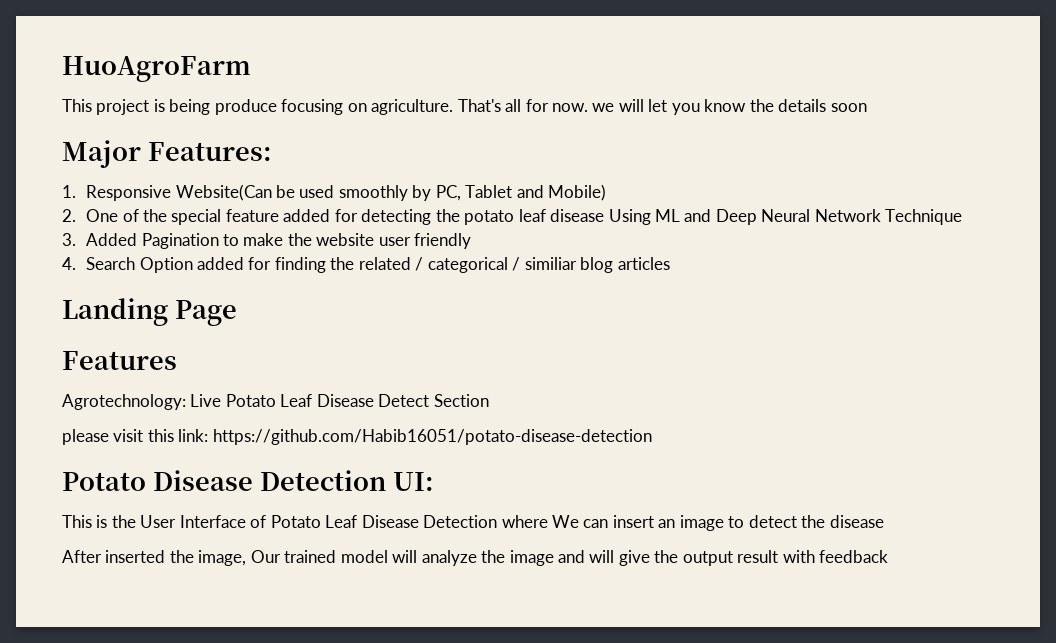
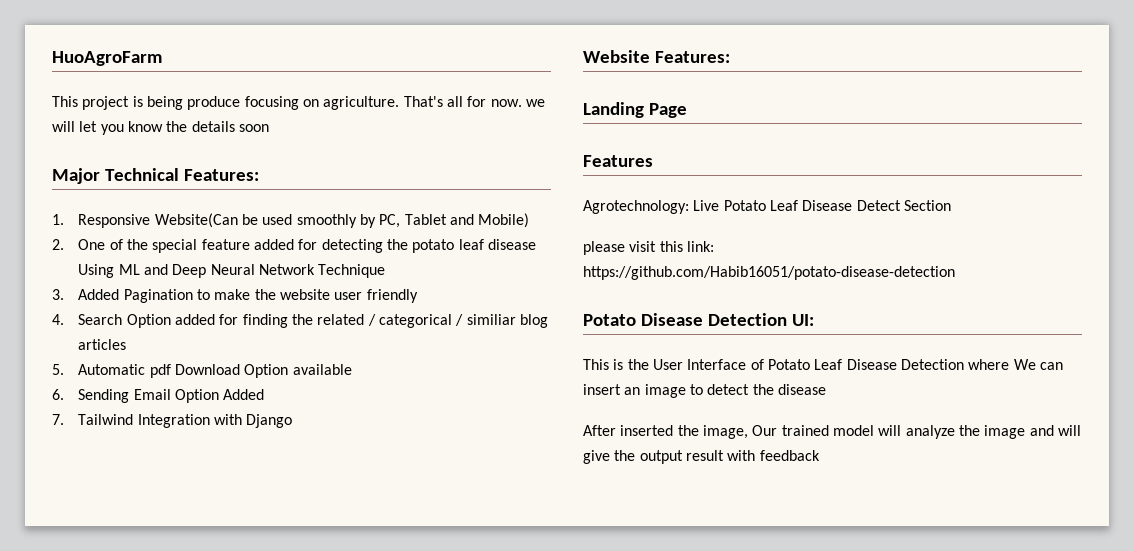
- Major Features:
+ Major Technical Features:
+ 5. Automatic pdf Download Option available
+ 6. Sending Email Option Added
+ 7. Tailwind Integration with Django
+ Website Features:

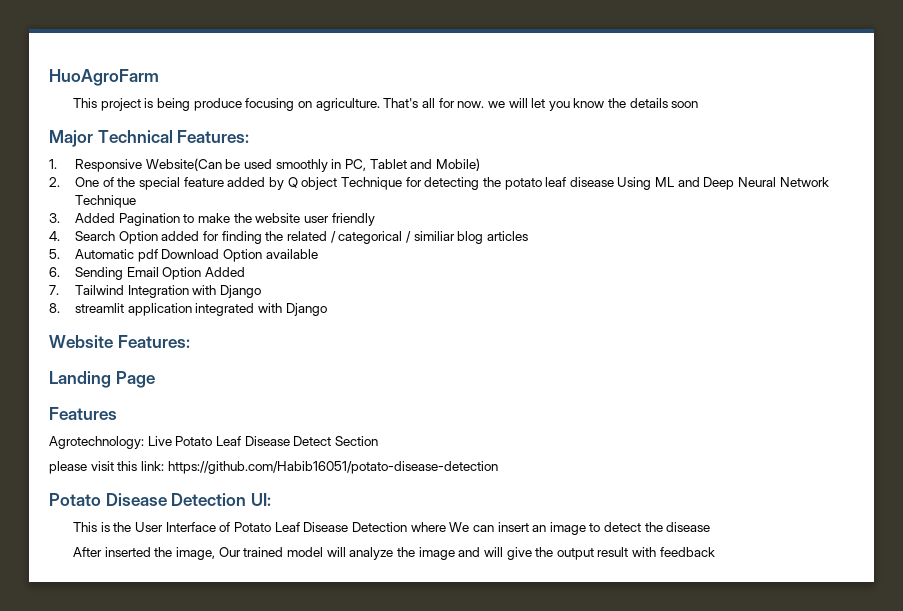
- 1. Responsive Website(Can be used smoothly by PC, Tablet and Mobile)
+ 1. Responsive Website(Can be used smoothly in PC, Tablet and Mobile)
- 2. One of the special feature added for detecting the potato leaf disease Using ML and Deep Neural Network Technique
+ 2. One of the special feature added by Q object Technique for detecting the potato leaf disease Using ML and Deep Neural Network Technique
+ 8. streamlit application integrated with Django

